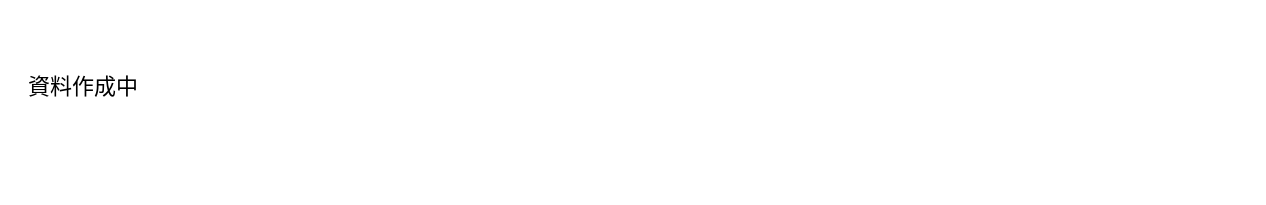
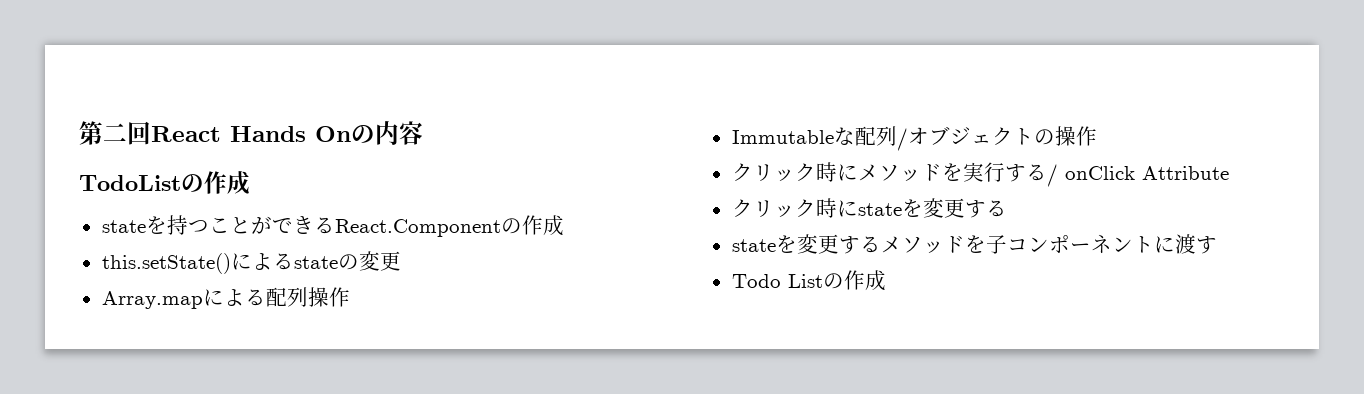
- 資料作成中
+ 第二回React Hands Onの内容
+ TodoListの作成
+ stateを持つことができるReact.Componentの作成
+ this.setState()によるstateの変更
+ Array.mapによる配列操作
+ Immutableな配列/オブジェクトの操作
+ クリック時にメソッドを実行する/ onClick Attribute
+ クリック時にstateを変更する
+ stateを変更するメソッドを子コンポーネントに渡す
+ Todo Listの作成

